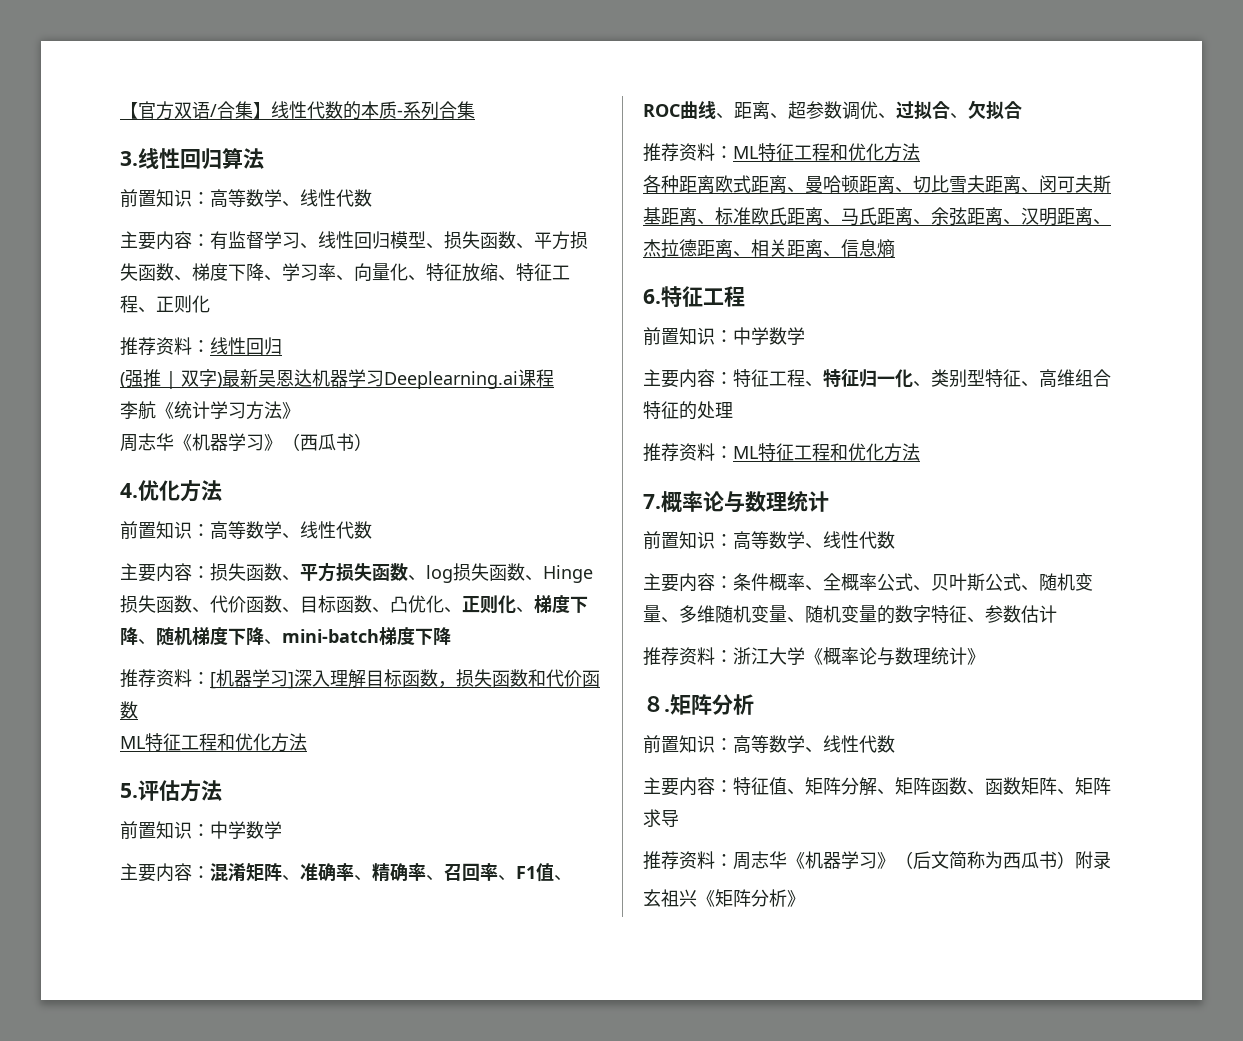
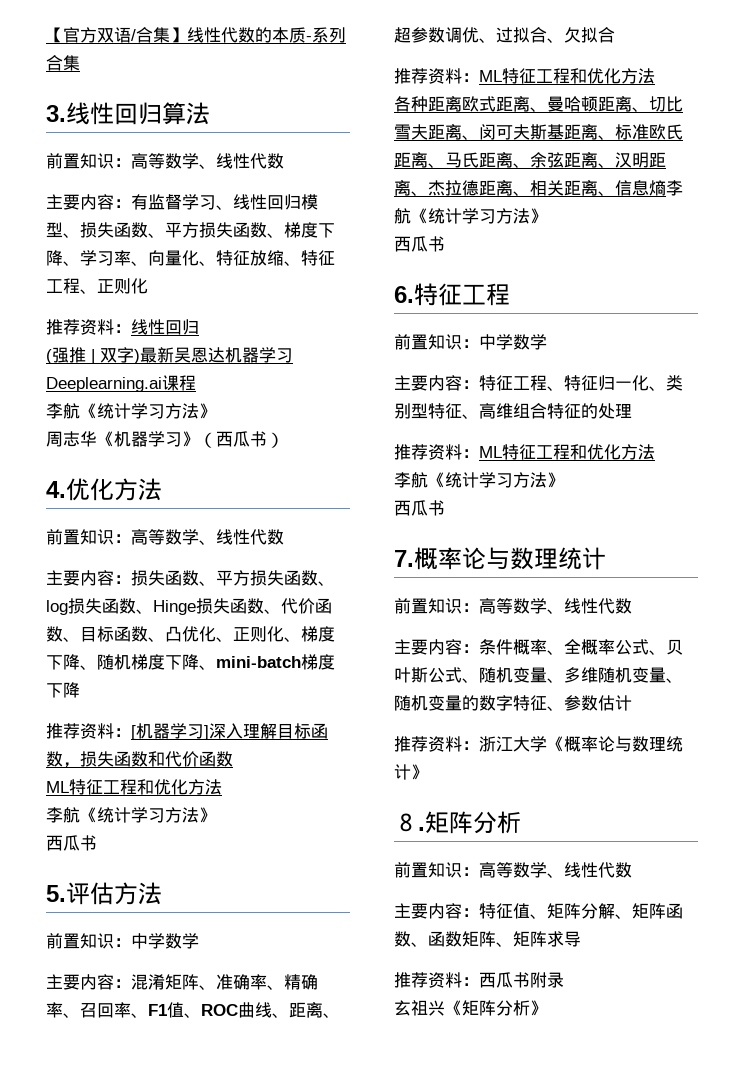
  推荐资料：[机器学习]深入理解目标函数，损失函数和代价函数
  ML特征工程和优化方法
+ 李航《统计学习方法》
+ 西瓜书
- 各种距离欧式距离、曼哈顿距离、切比雪夫距离、闵可夫斯基距离、标准欧氏距离、马氏距离、余弦距离、汉明距离、杰拉德距离、相关距离、信息熵
+ 各种距离欧式距离、曼哈顿距离、切比雪夫距离、闵可夫斯基距离、标准欧氏距离、马氏距离、余弦距离、汉明距离、杰拉德距离、相关距离、信息熵李航《统计学习方法》
+ 西瓜书
  主要内容：特征工程、特征归一化、类别型特征、高维组合特征的处理
  推荐资料：ML特征工程和优化方法
+ 李航《统计学习方法》
+ 西瓜书
- 推荐资料：周志华《机器学习》（后文简称为西瓜书）附录
+ 推荐资料：西瓜书附录

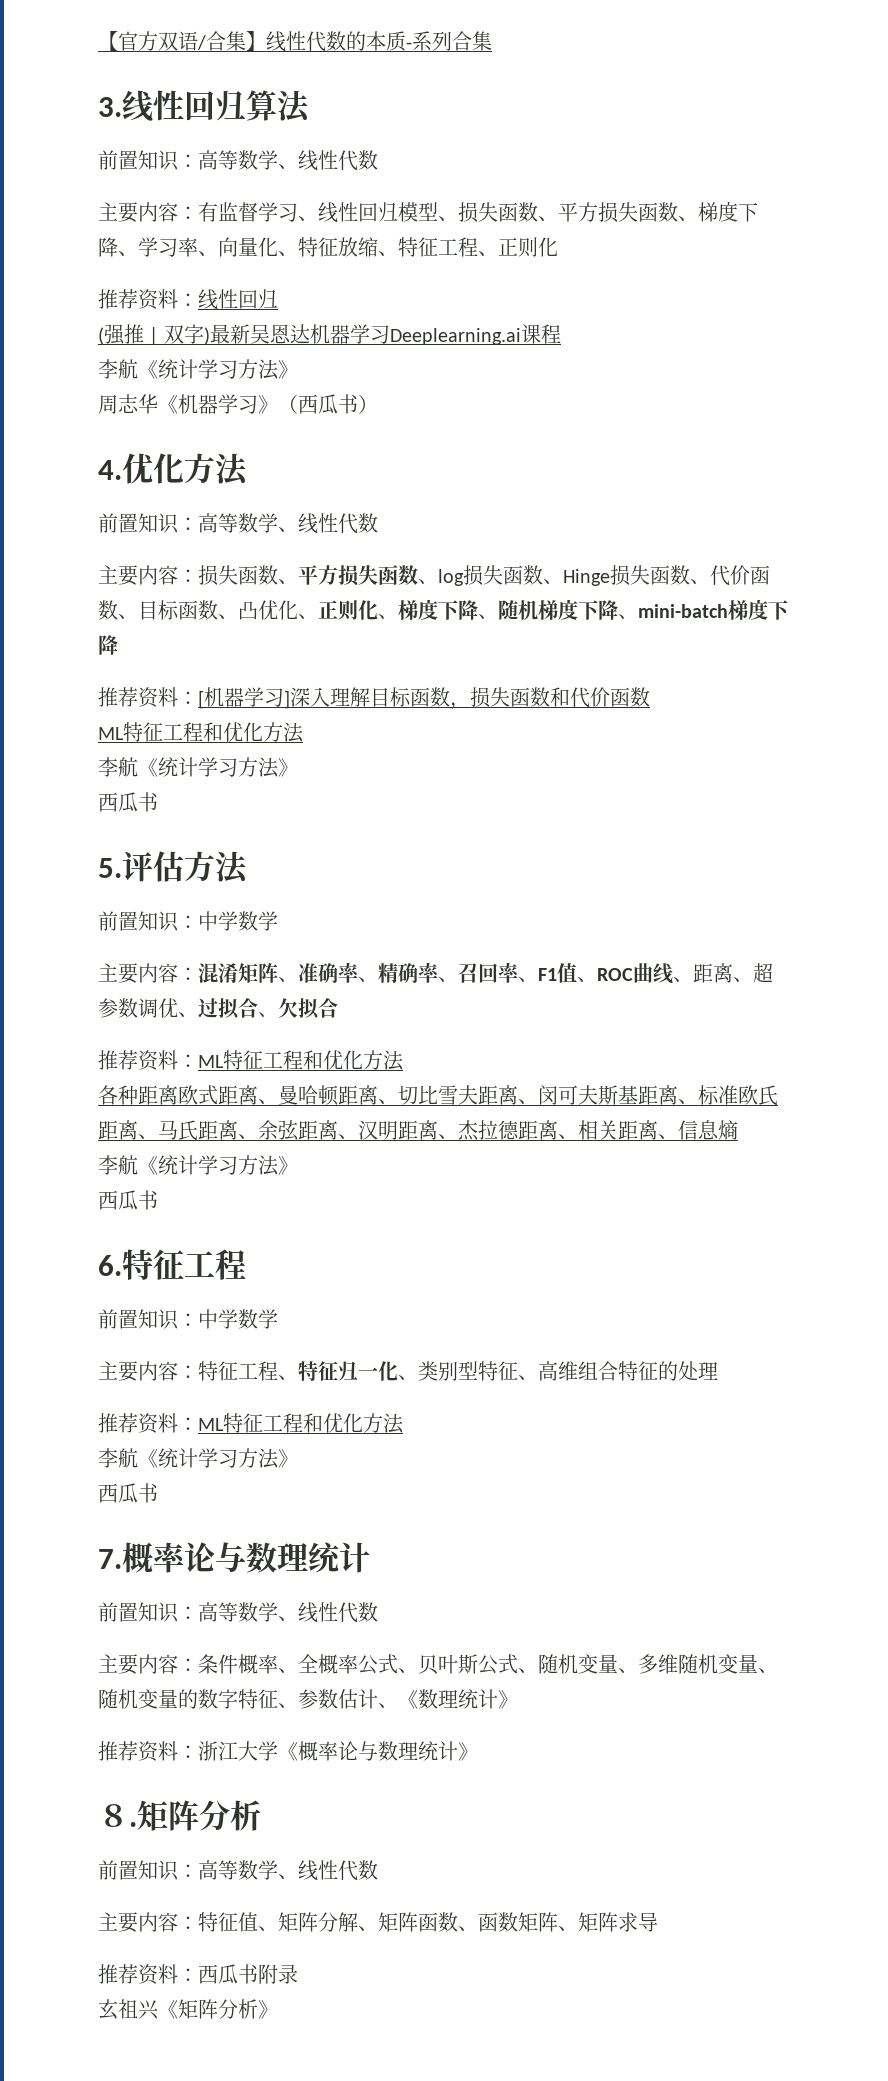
- 各种距离欧式距离、曼哈顿距离、切比雪夫距离、闵可夫斯基距离、标准欧氏距离、马氏距离、余弦距离、汉明距离、杰拉德距离、相关距离、信息熵李航《统计学习方法》
+ 各种距离欧式距离、曼哈顿距离、切比雪夫距离、闵可夫斯基距离、标准欧氏距离、马氏距离、余弦距离、汉明距离、杰拉德距离、相关距离、信息熵
+ 李航《统计学习方法》
- 主要内容：条件概率、全概率公式、贝叶斯公式、随机变量、多维随机变量、随机变量的数字特征、参数估计
+ 主要内容：条件概率、全概率公式、贝叶斯公式、随机变量、多维随机变量、随机变量的数字特征、参数估计、《数理统计》

